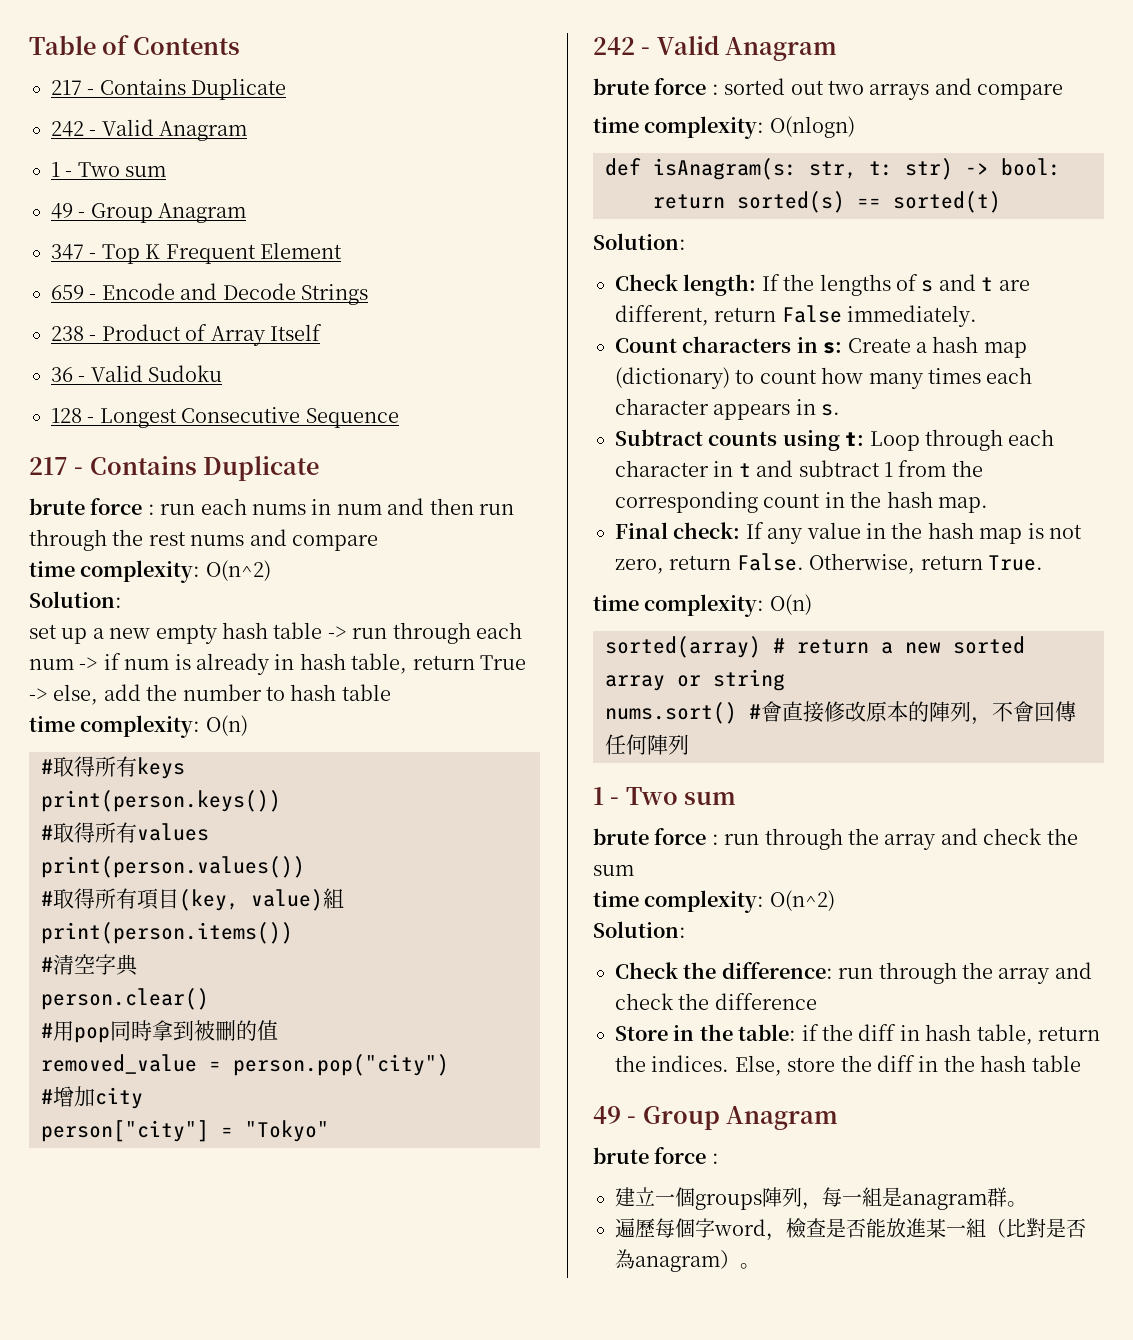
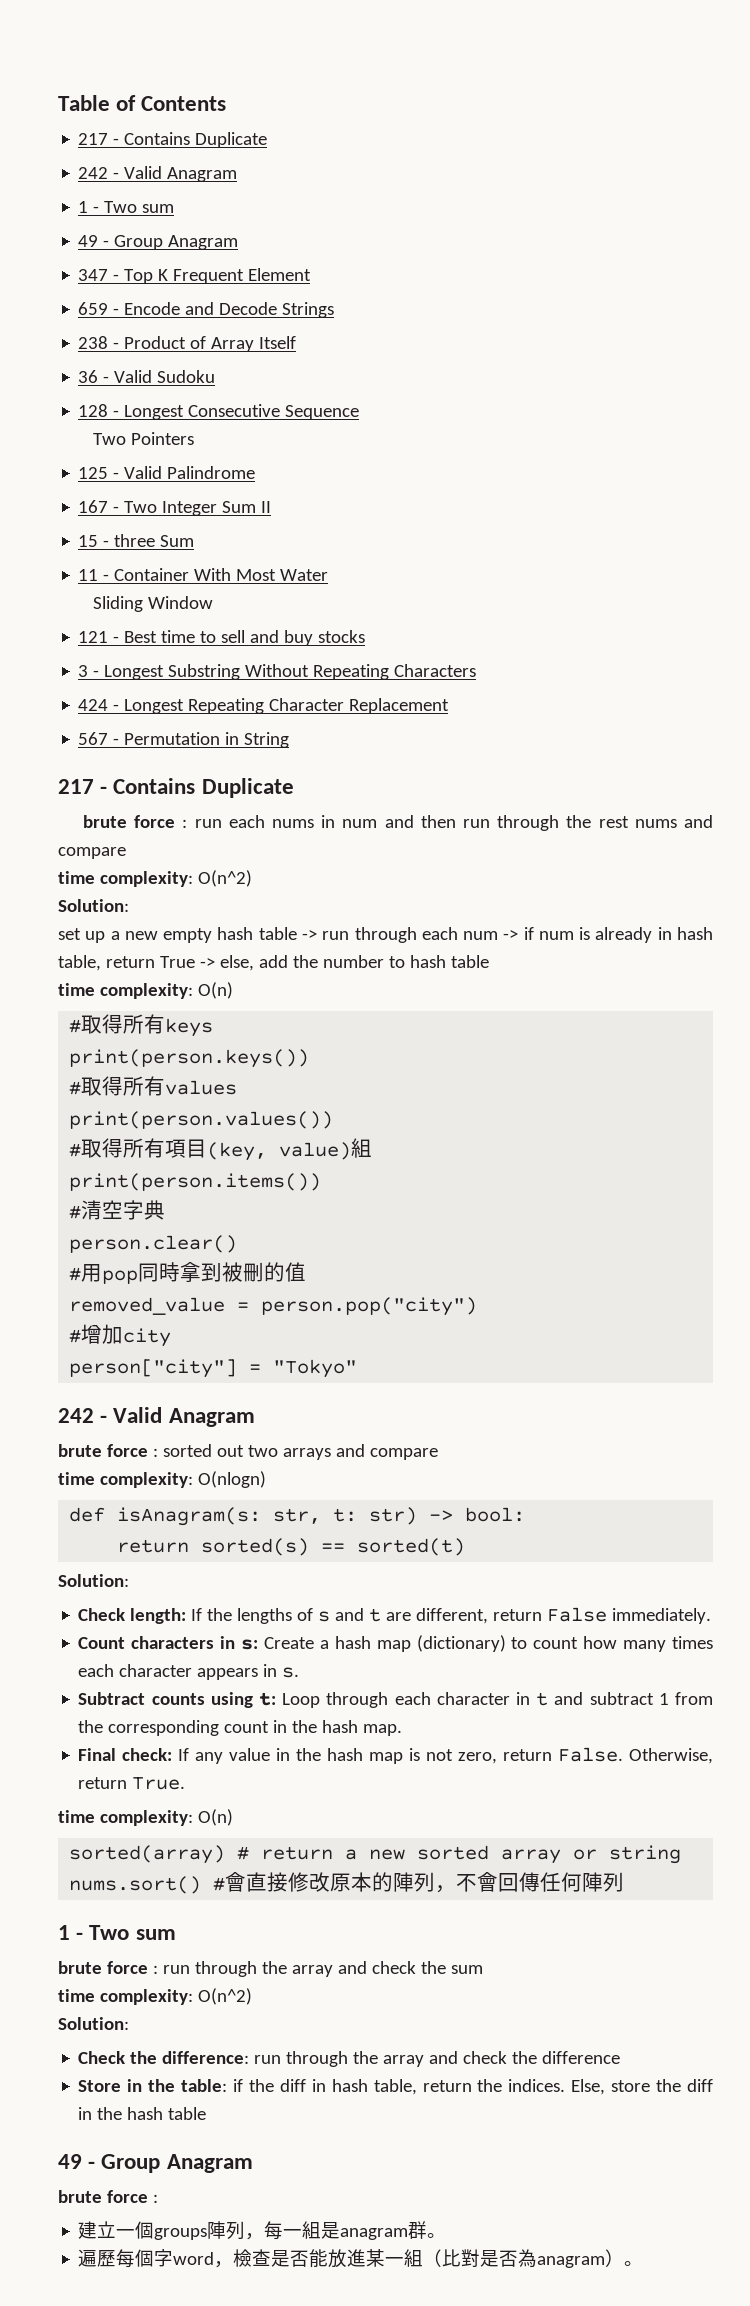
+ Two Pointers
+ 125 - Valid Palindrome
+ 167 - Two Integer Sum II
+ 15 - three Sum
+ 11 - Container With Most Water
+ Sliding Window
+ 121 - Best time to sell and buy stocks
+ 3 - Longest Substring Without Repeating Characters
+ 424 - Longest Repeating Character Replacement
+ 567 - Permutation in String

